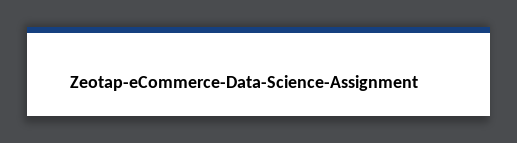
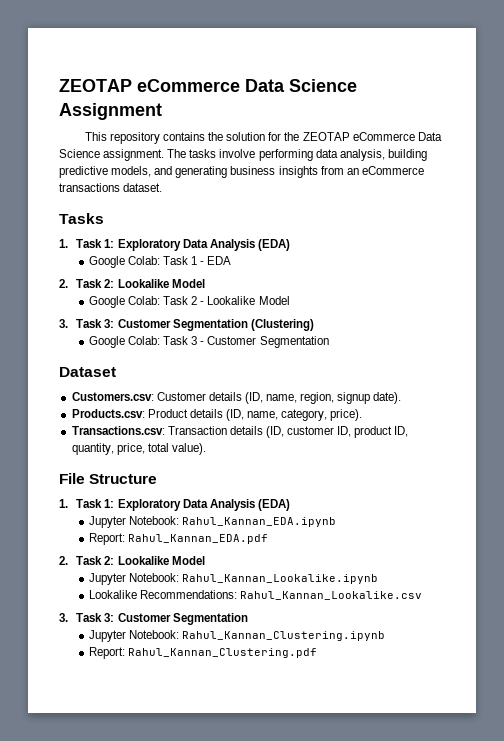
- Zeotap-eCommerce-Data-Science-Assignment
+ ZEOTAP eCommerce Data Science Assignment
+ This repository contains the solution for the ZEOTAP eCommerce Data Science assignment. The tasks involve performing data analysis, building predictive models, and generating business insights from an eCommerce transactions dataset.
+ Tasks
+ 1. Task 1: Exploratory Data Analysis (EDA)
+ Google Colab: Task 1 - EDA
+ 2. Task 2: Lookalike Model
+ Google Colab: Task 2 - Lookalike Model
+ 3. Task 3: Customer Segmentation (Clustering)
+ Google Colab: Task 3 - Customer Segmentation
+ Dataset
+ Customers.csv: Customer details (ID, name, region, signup date).
+ Products.csv: Product details (ID, name, category, price).
+ Transactions.csv: Transaction details (ID, customer ID, product ID, quantity, price, total value).
+ File Structure
+ 1. Task 1: Exploratory Data Analysis (EDA)
+ Jupyter Notebook: Rahul_Kannan_EDA.ipynb
+ Report: Rahul_Kannan_EDA.pdf
+ 2. Task 2: Lookalike Model
+ Jupyter Notebook: Rahul_Kannan_Lookalike.ipynb
+ Lookalike Recommendations: Rahul_Kannan_Lookalike.csv
+ 3. Task 3: Customer Segmentation
+ Jupyter Notebook: Rahul_Kannan_Clustering.ipynb
+ Report: Rahul_Kannan_Clustering.pdf

